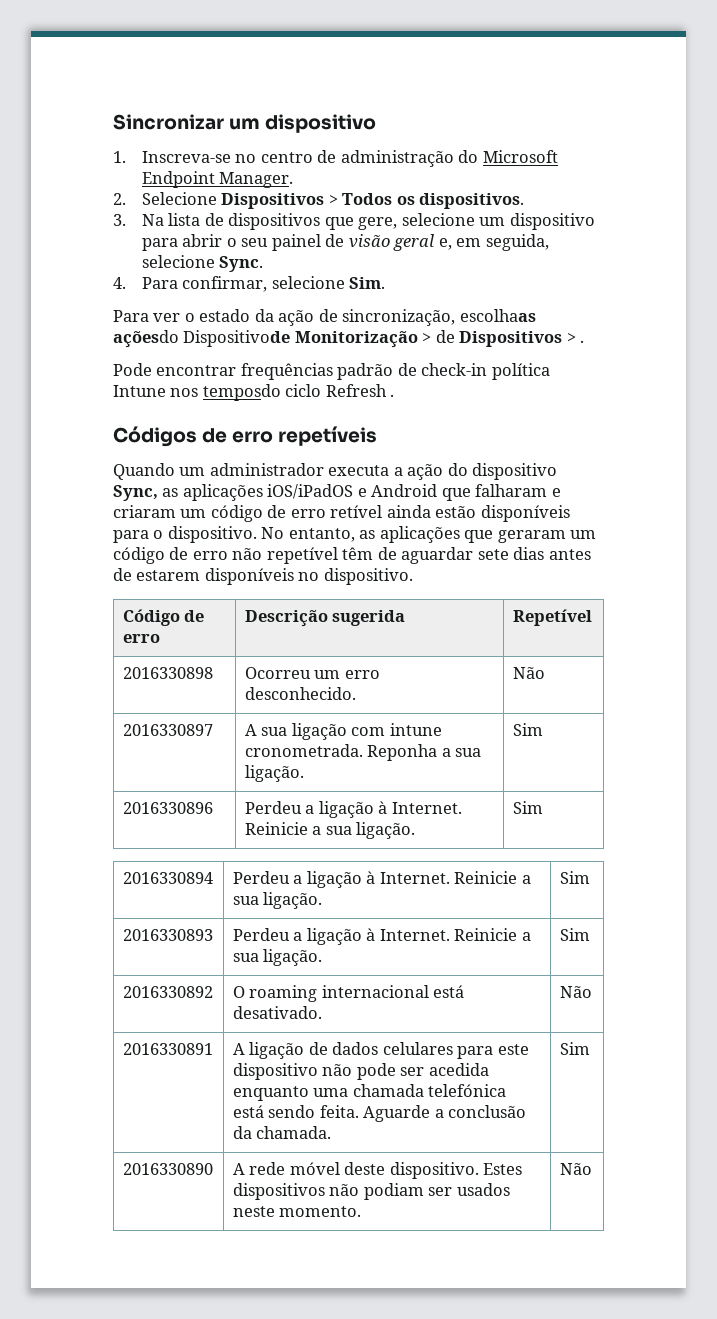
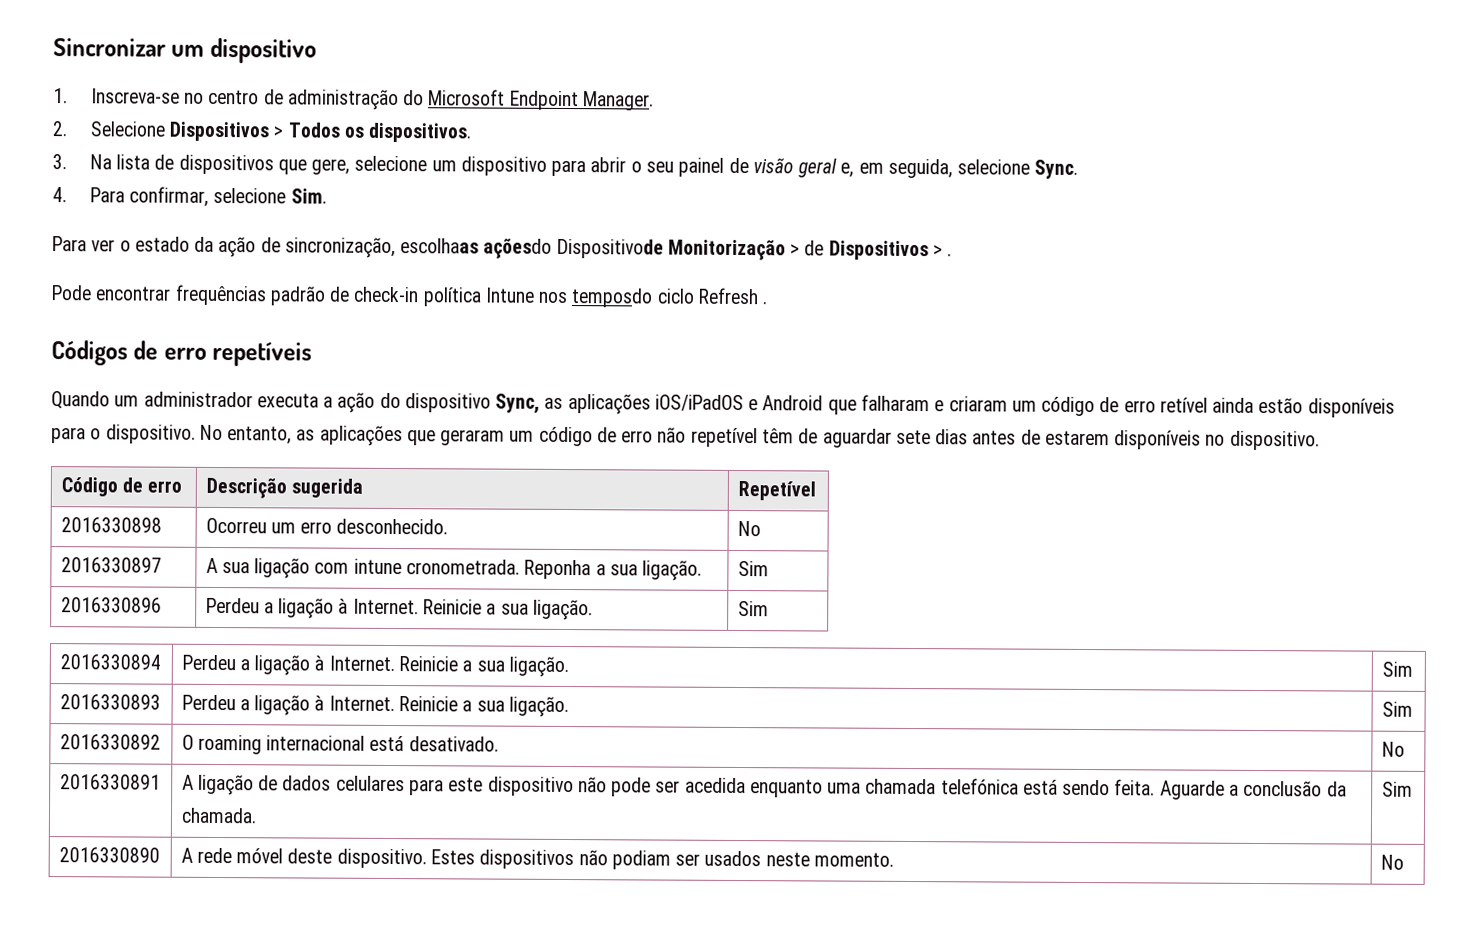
- 2016330898 | Ocorreu um erro desconhecido. | Não
+ 2016330898 | Ocorreu um erro desconhecido. | No
- 2016330892 | O roaming internacional está desativado. | Não
+ 2016330892 | O roaming internacional está desativado. | No
- 2016330890 | A rede móvel deste dispositivo. Estes dispositivos não podiam ser usados neste momento. | Não
+ 2016330890 | A rede móvel deste dispositivo. Estes dispositivos não podiam ser usados neste momento. | No

